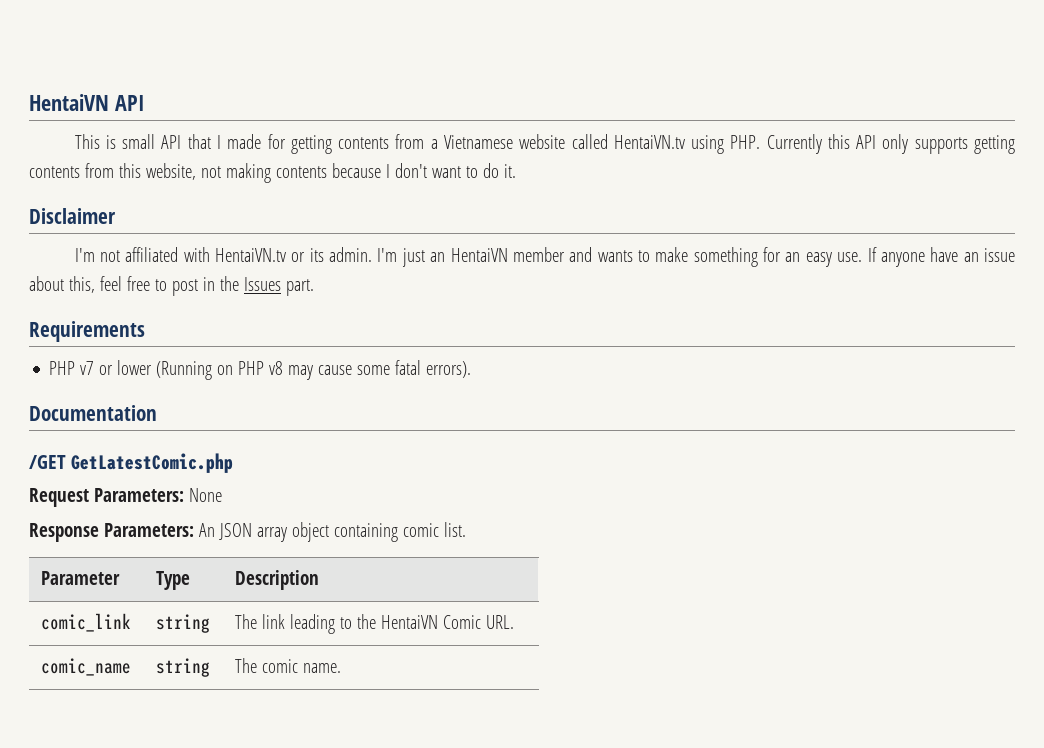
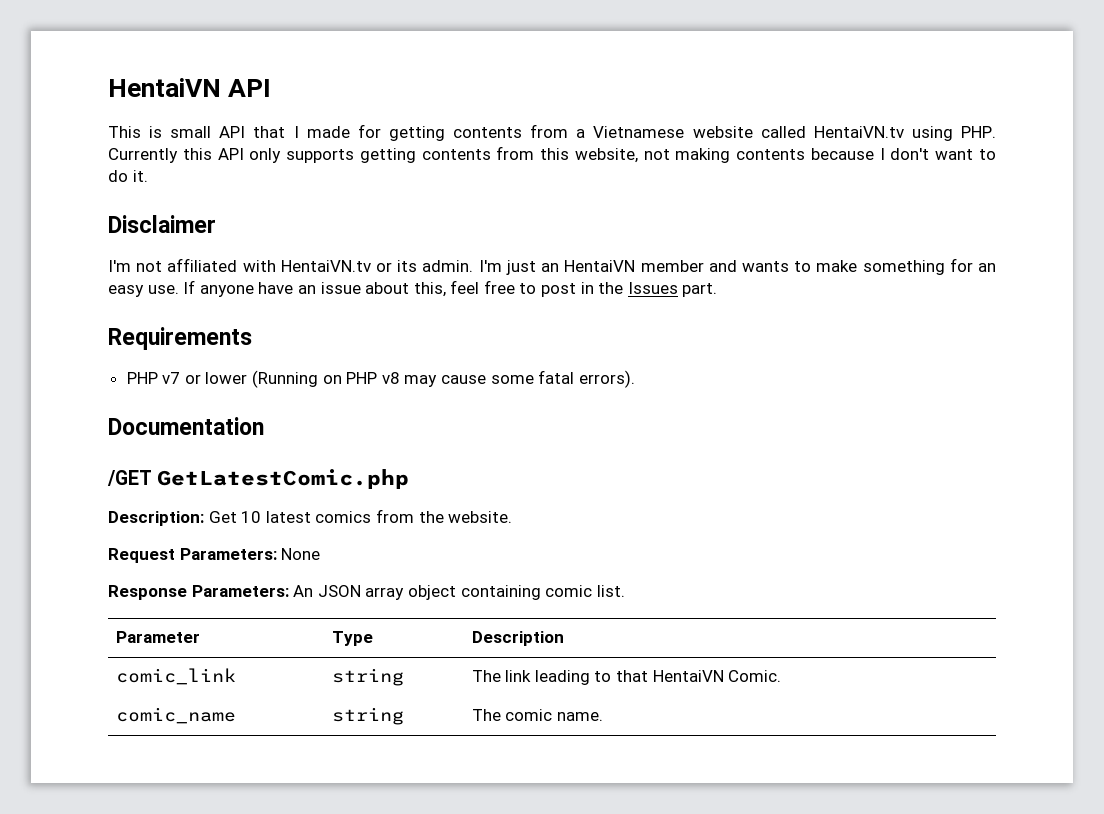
+ Description: Get 10 latest comics from the website.
- comic_link | string | The link leading to the HentaiVN Comic URL.
+ comic_link | string | The link leading to that HentaiVN Comic.

